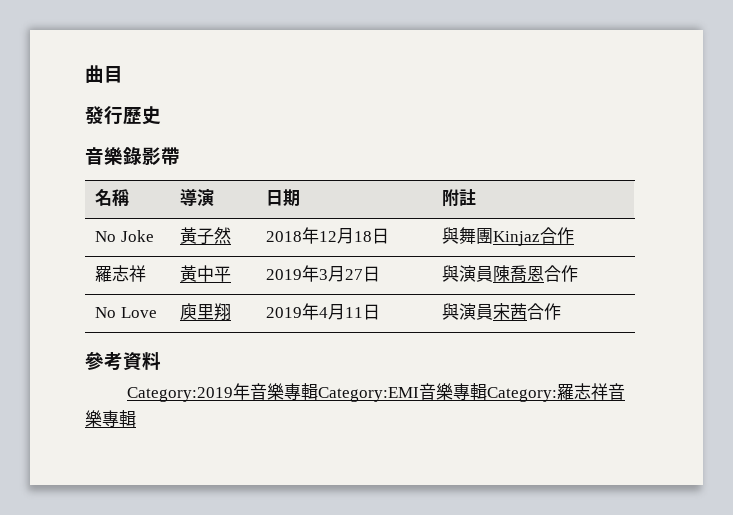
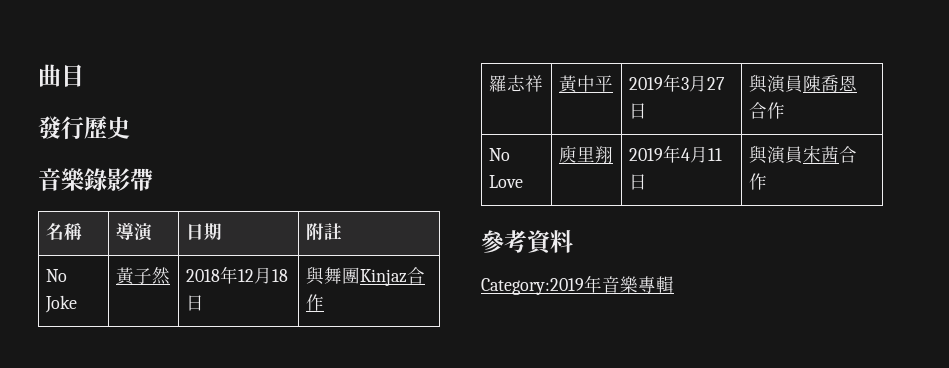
- Category:2019年音樂專輯Category:EMI音樂專輯Category:羅志祥音樂專輯
+ Category:2019年音樂專輯

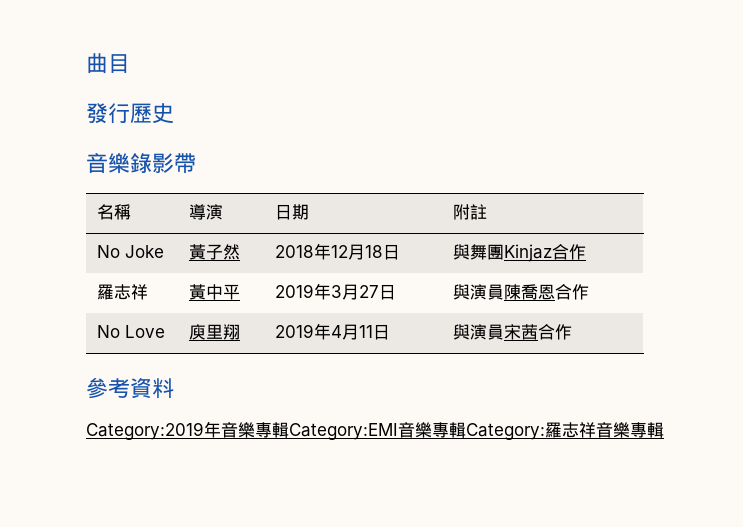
- Category:2019年音樂專輯
+ Category:2019年音樂專輯Category:EMI音樂專輯Category:羅志祥音樂專輯

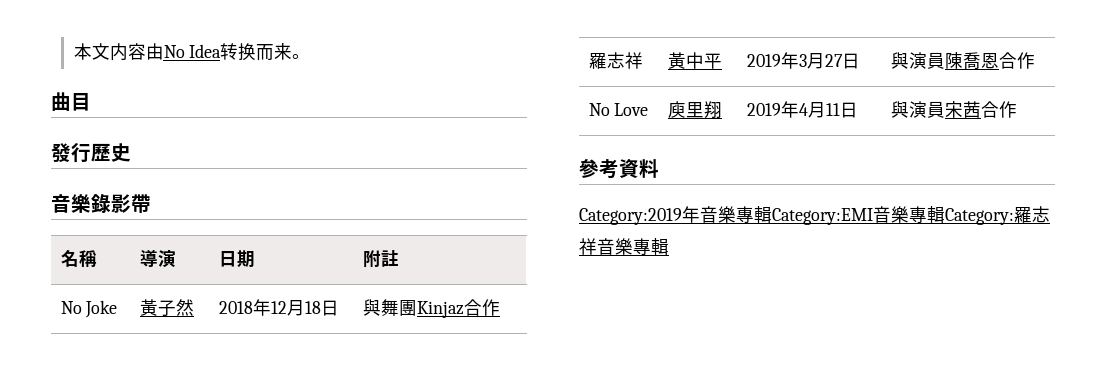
+ 本文内容由No Idea转换而来。

